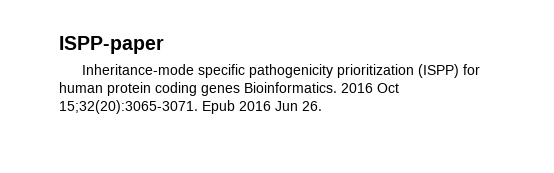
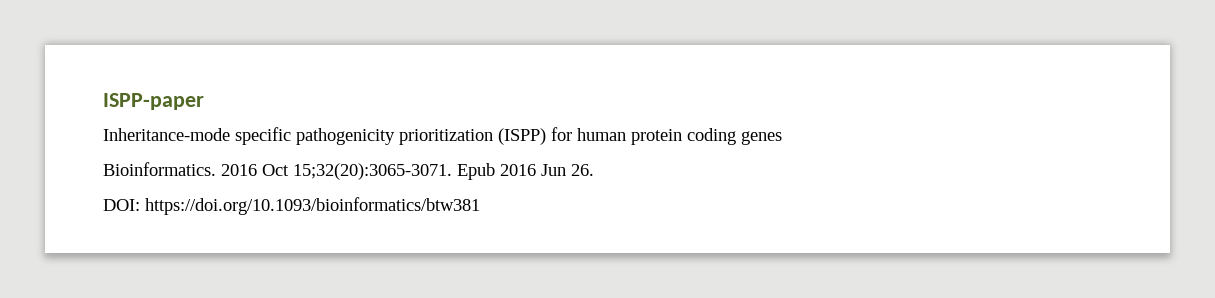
- Inheritance-mode specific pathogenicity prioritization (ISPP) for human protein coding genes Bioinformatics.
+ Inheritance-mode specific pathogenicity prioritization (ISPP) for human protein coding genes
+ Bioinformatics.
+ DOI: https://doi.org/10.1093/bioinformatics/btw381

